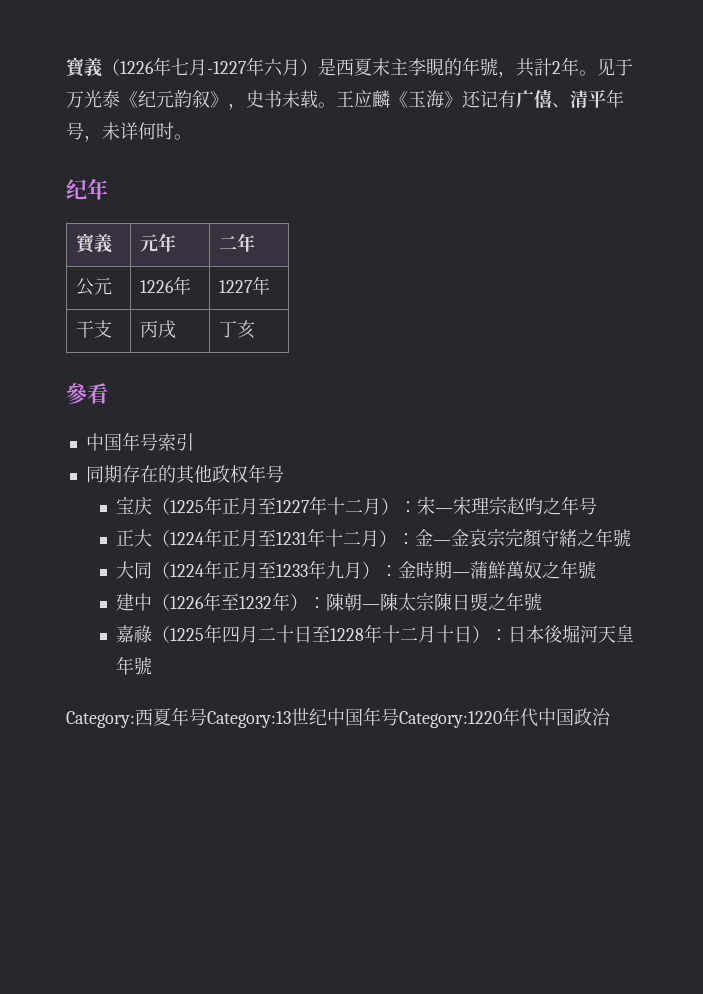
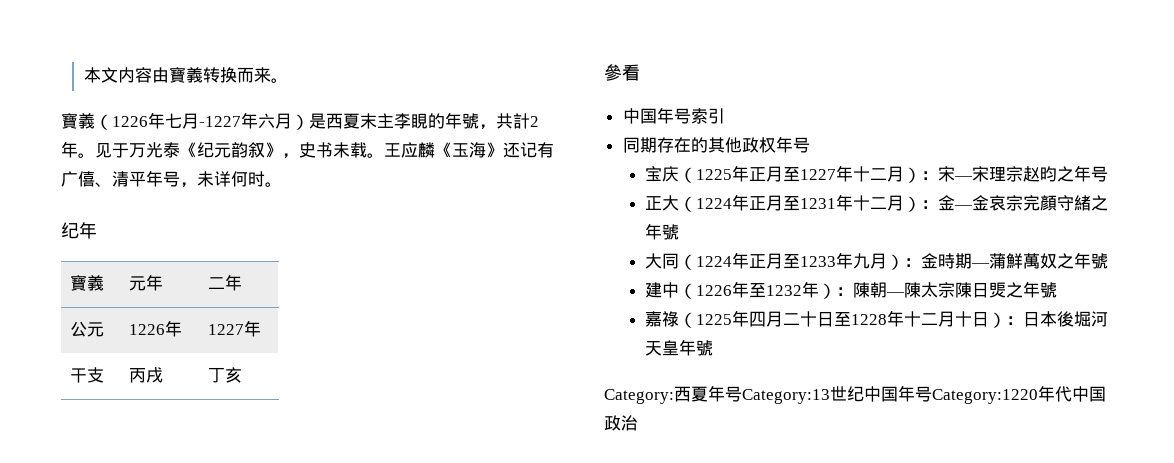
+ 本文内容由寶義转换而来。

